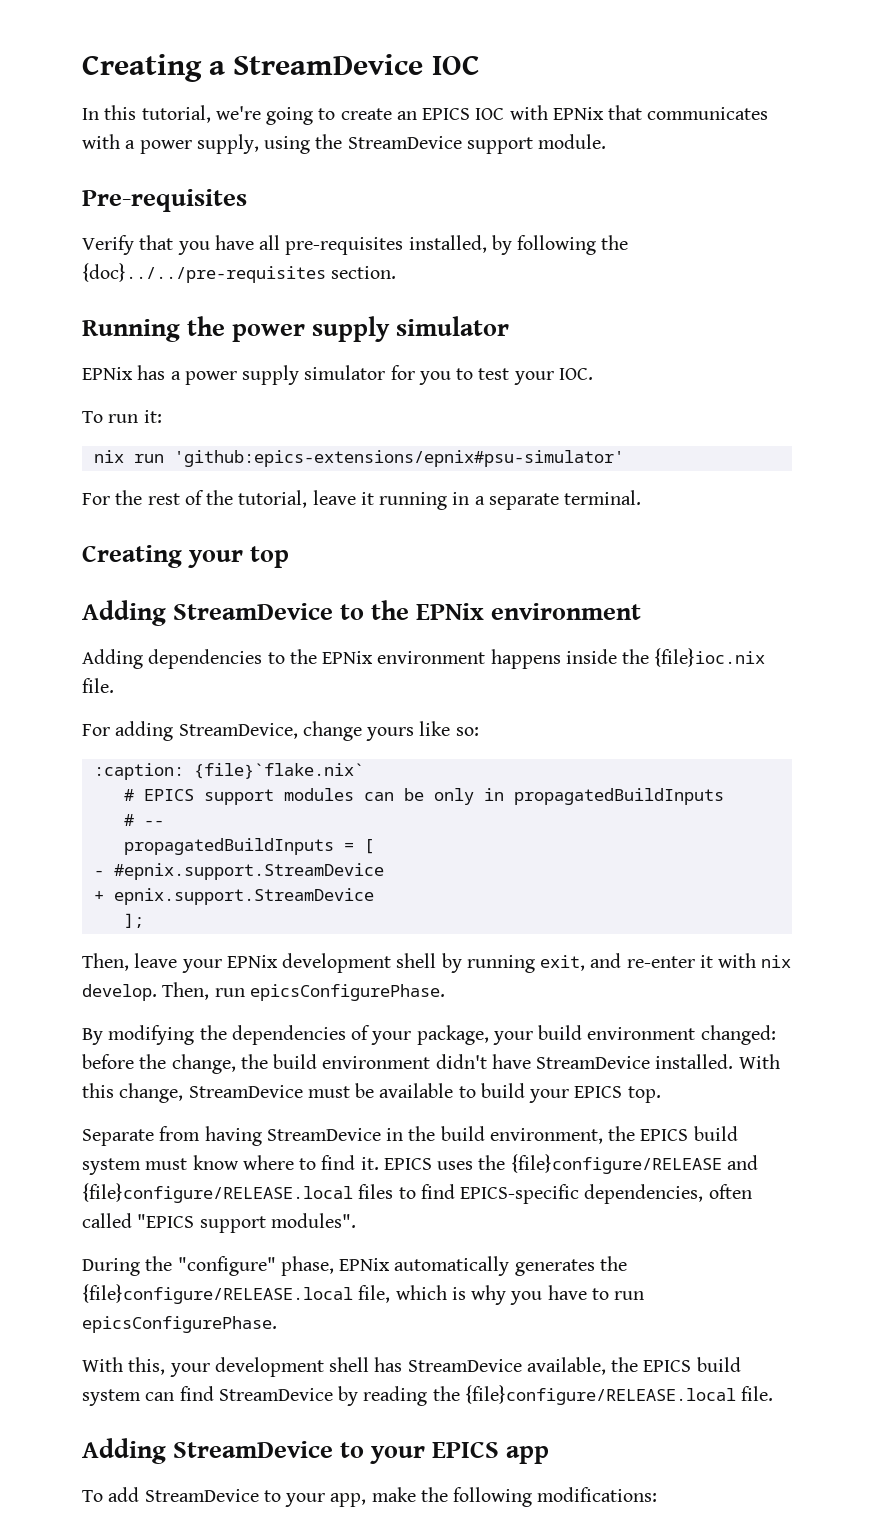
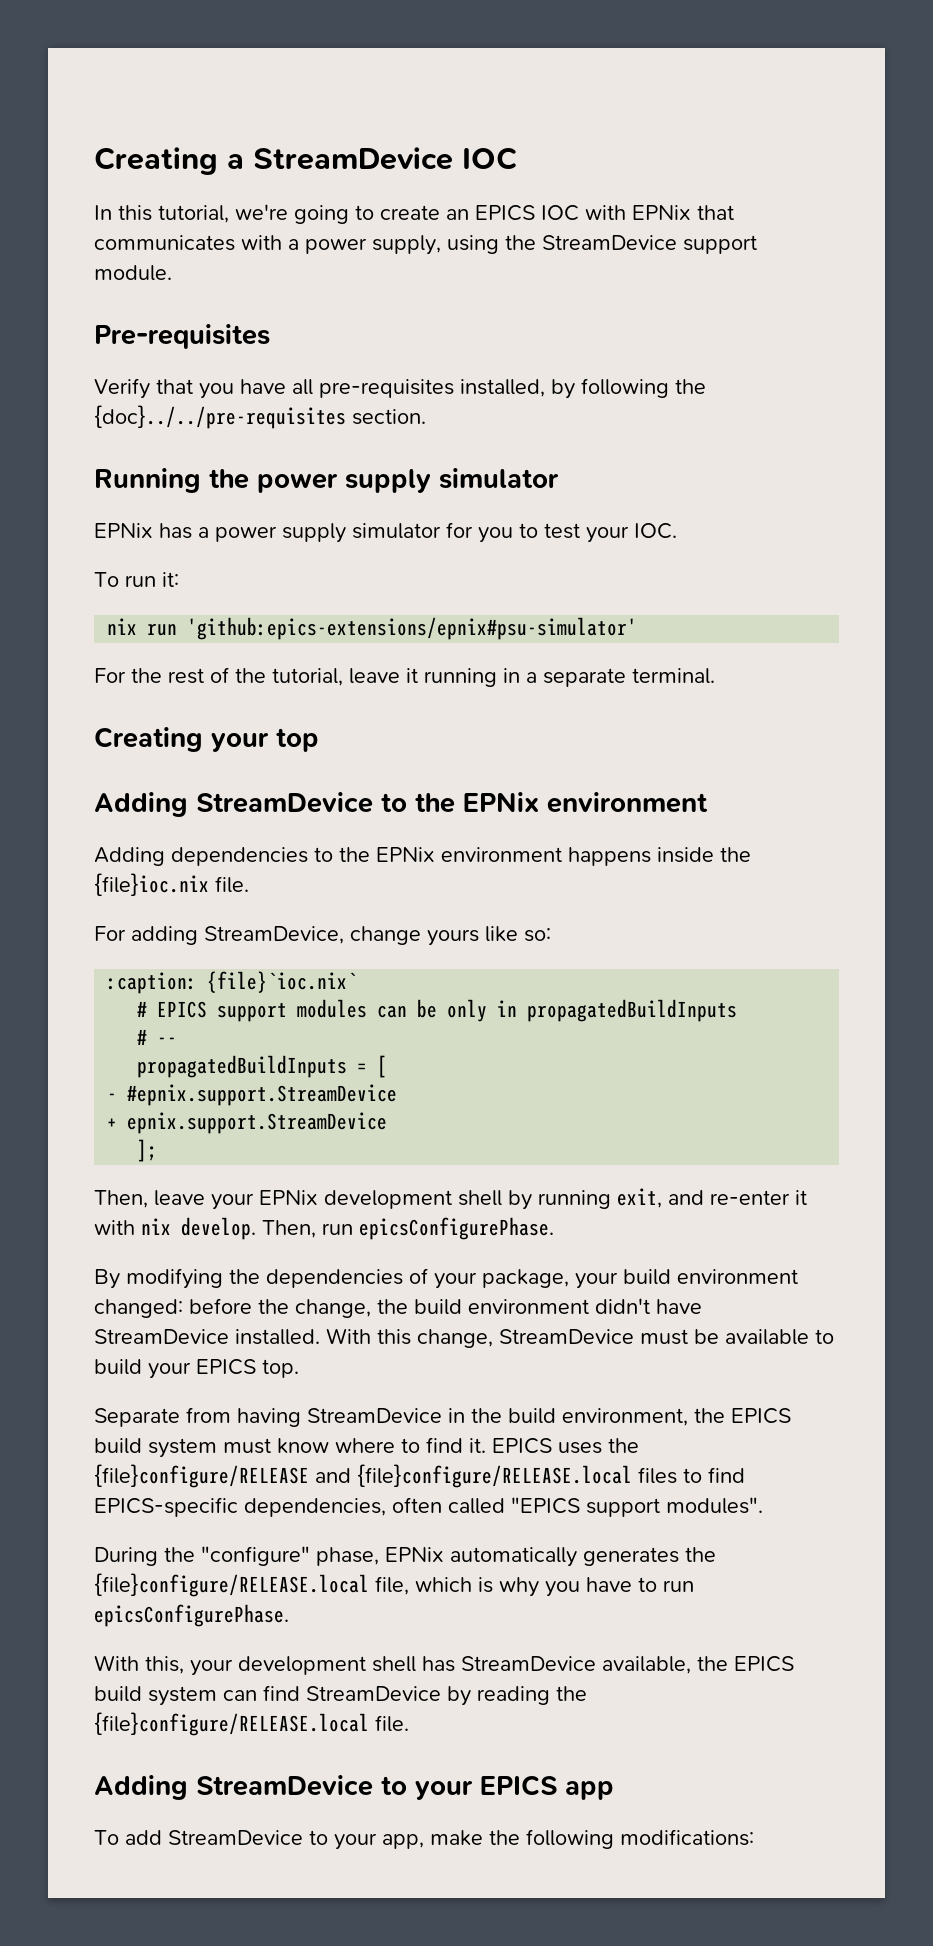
- :caption: {file}`flake.nix`
+ :caption: {file}`ioc.nix`

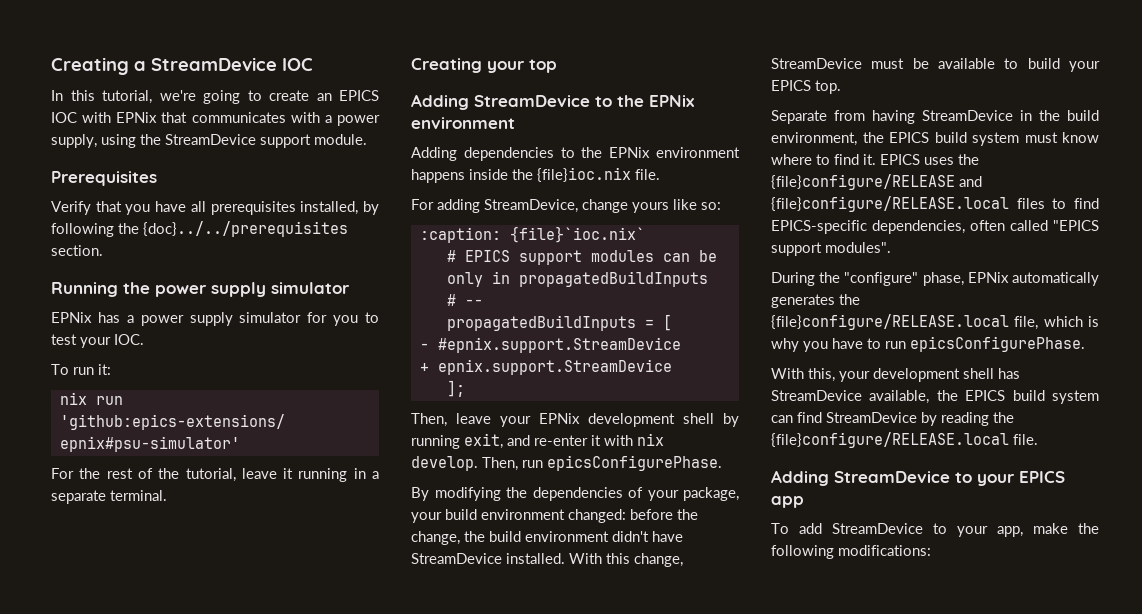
- Pre-requisites
+ Prerequisites
- Verify that you have all pre-requisites installed, by following the {doc}../../pre-requisites section.
+ Verify that you have all prerequisites installed, by following the {doc}../../prerequisites section.

